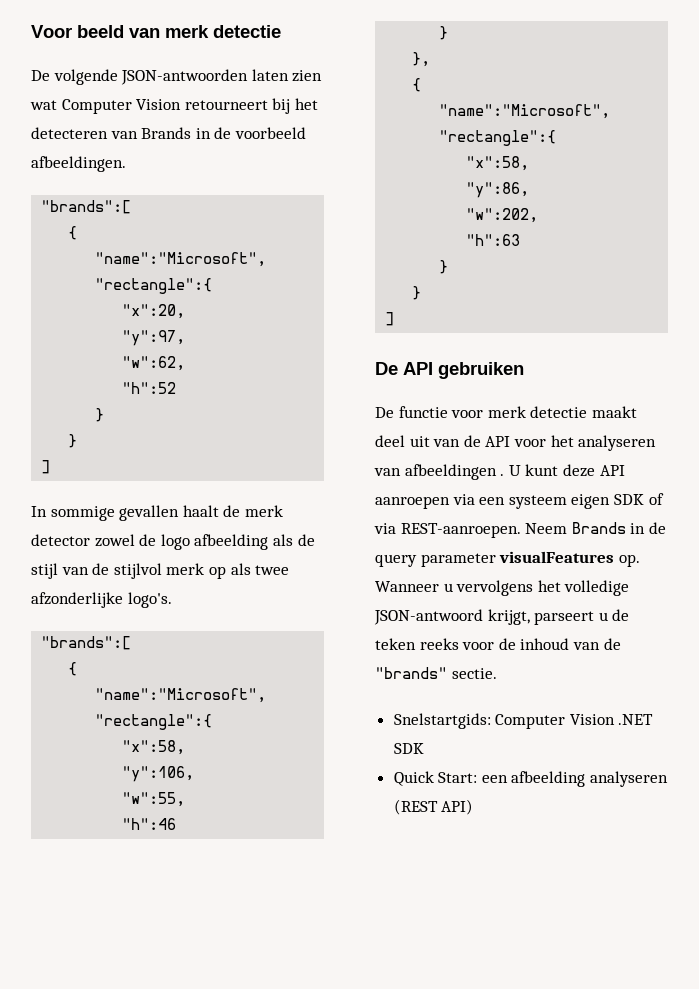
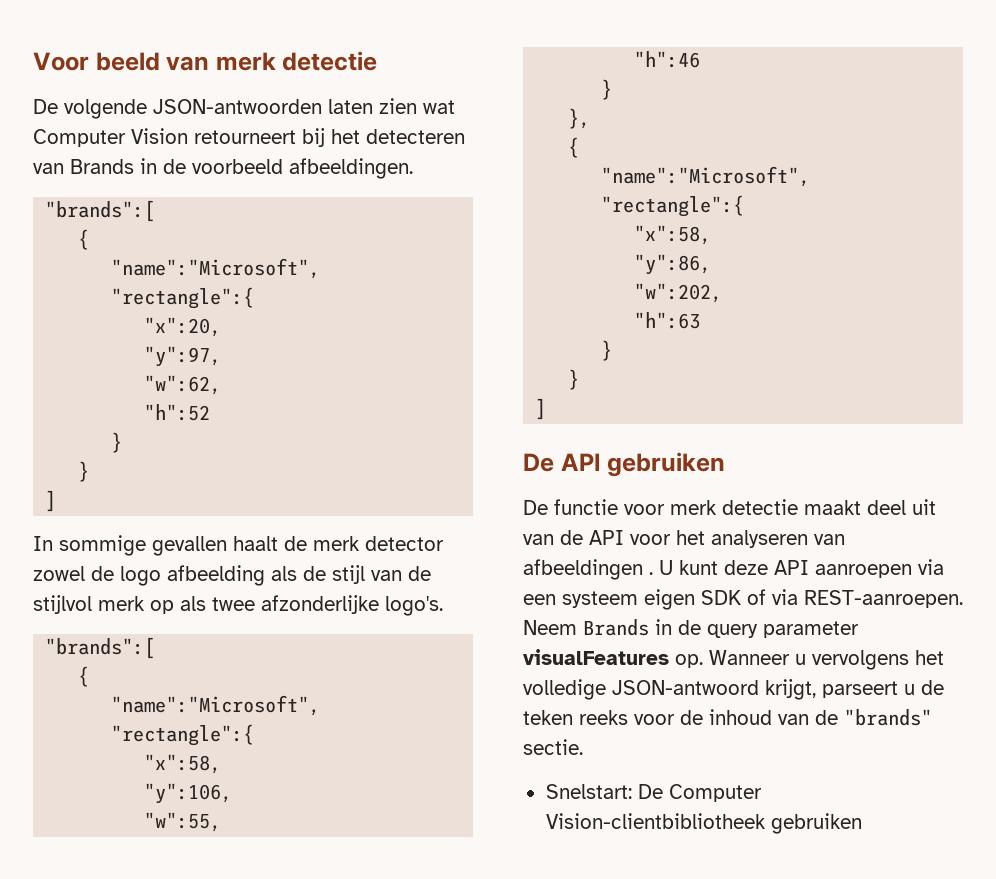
- Snelstartgids: Computer Vision .NET SDK
- Quick Start: een afbeelding analyseren (REST API)
+ Snelstart: De Computer Vision-clientbibliotheek gebruiken

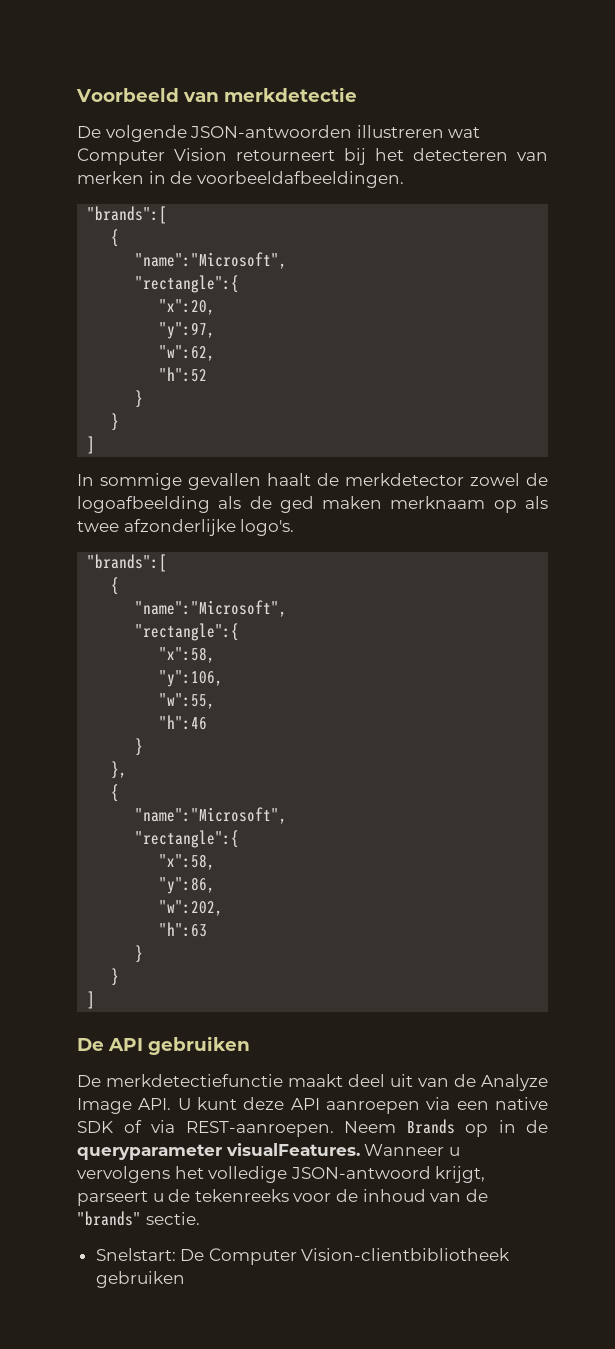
- Voor beeld van merk detectie
+ Voorbeeld van merkdetectie
- De volgende JSON-antwoorden laten zien wat Computer Vision retourneert bij het detecteren van Brands in de voorbeeld afbeeldingen.
+ De volgende JSON-antwoorden illustreren wat Computer Vision retourneert bij het detecteren van merken in de voorbeeldafbeeldingen.
- In sommige gevallen haalt de merk detector zowel de logo afbeelding als de stijl van de stijlvol merk op als twee afzonderlijke logo's.
+ In sommige gevallen haalt de merkdetector zowel de logoafbeelding als de ged maken merknaam op als twee afzonderlijke logo's.
- De functie voor merk detectie maakt deel uit van de API voor het analyseren van afbeeldingen . U kunt deze API aanroepen via een systeem eigen SDK of via REST-aanroepen.
+ De merkdetectiefunctie maakt deel uit van de Analyze Image API. U kunt deze API aanroepen via een native SDK of via REST-aanroepen.
- Neem Brands in de query parameter visualFeatures op. Wanneer u vervolgens het volledige JSON-antwoord krijgt, parseert u de teken reeks voor de inhoud van de "brands" sectie.
+ Neem Brands op in de queryparameter visualFeatures. Wanneer u vervolgens het volledige JSON-antwoord krijgt, parseert u de tekenreeks voor de inhoud van de "brands" sectie.

